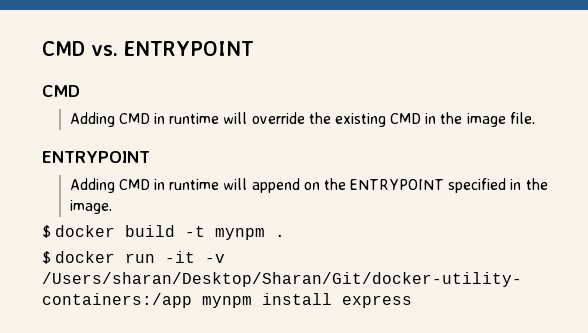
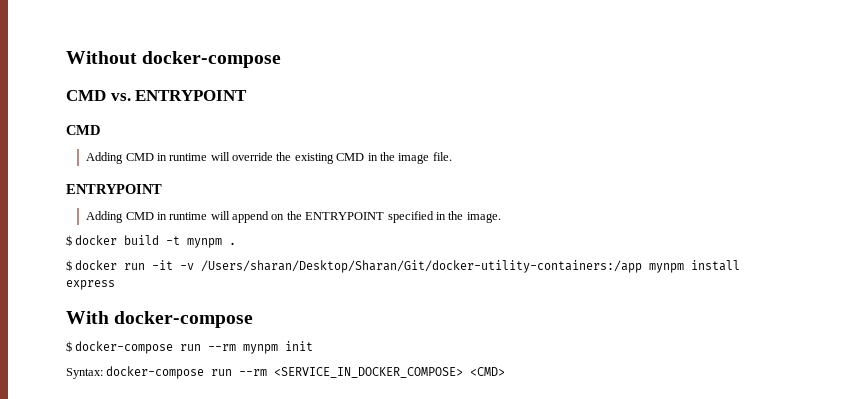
+ Without docker-compose
+ With docker-compose
+ $ docker-compose run --rm mynpm init
+ Syntax: docker-compose run --rm <SERVICE_IN_DOCKER_COMPOSE> <CMD>

